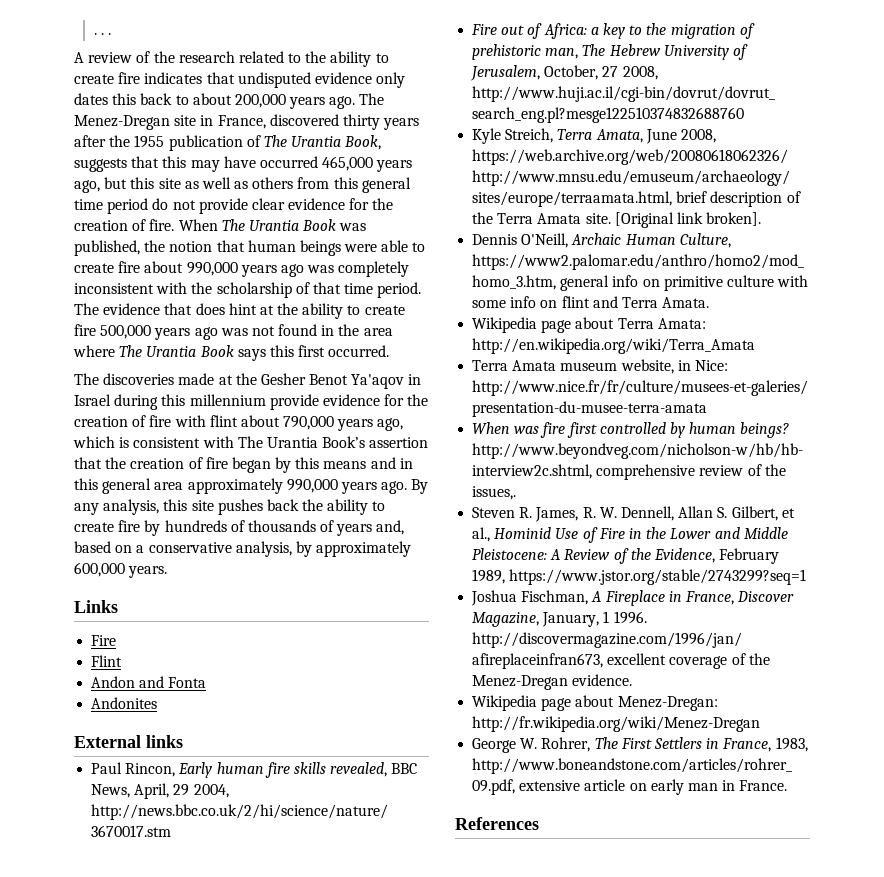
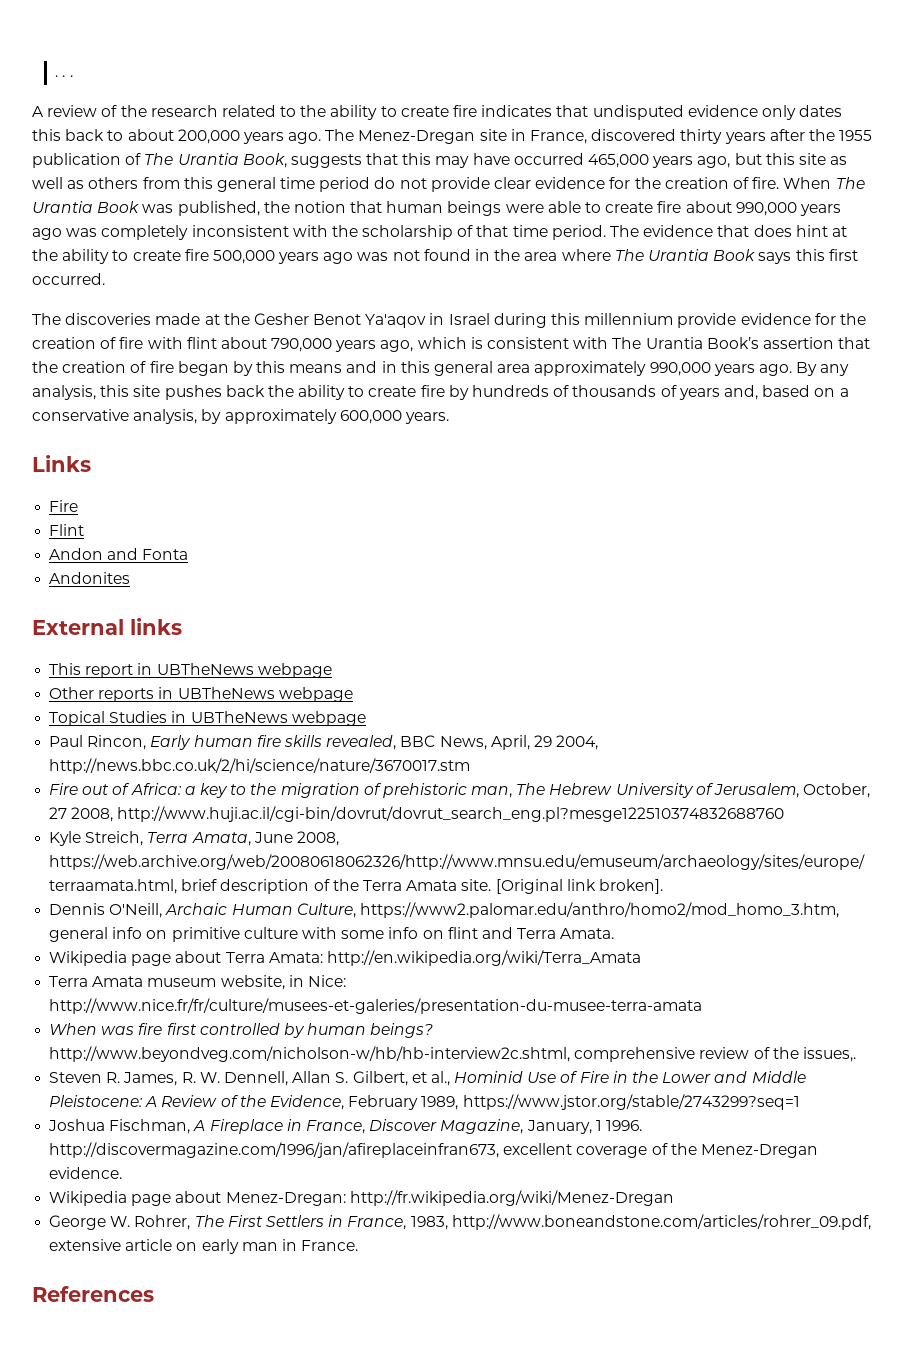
+ This report in UBTheNews webpage
+ Other reports in UBTheNews webpage
+ Topical Studies in UBTheNews webpage

